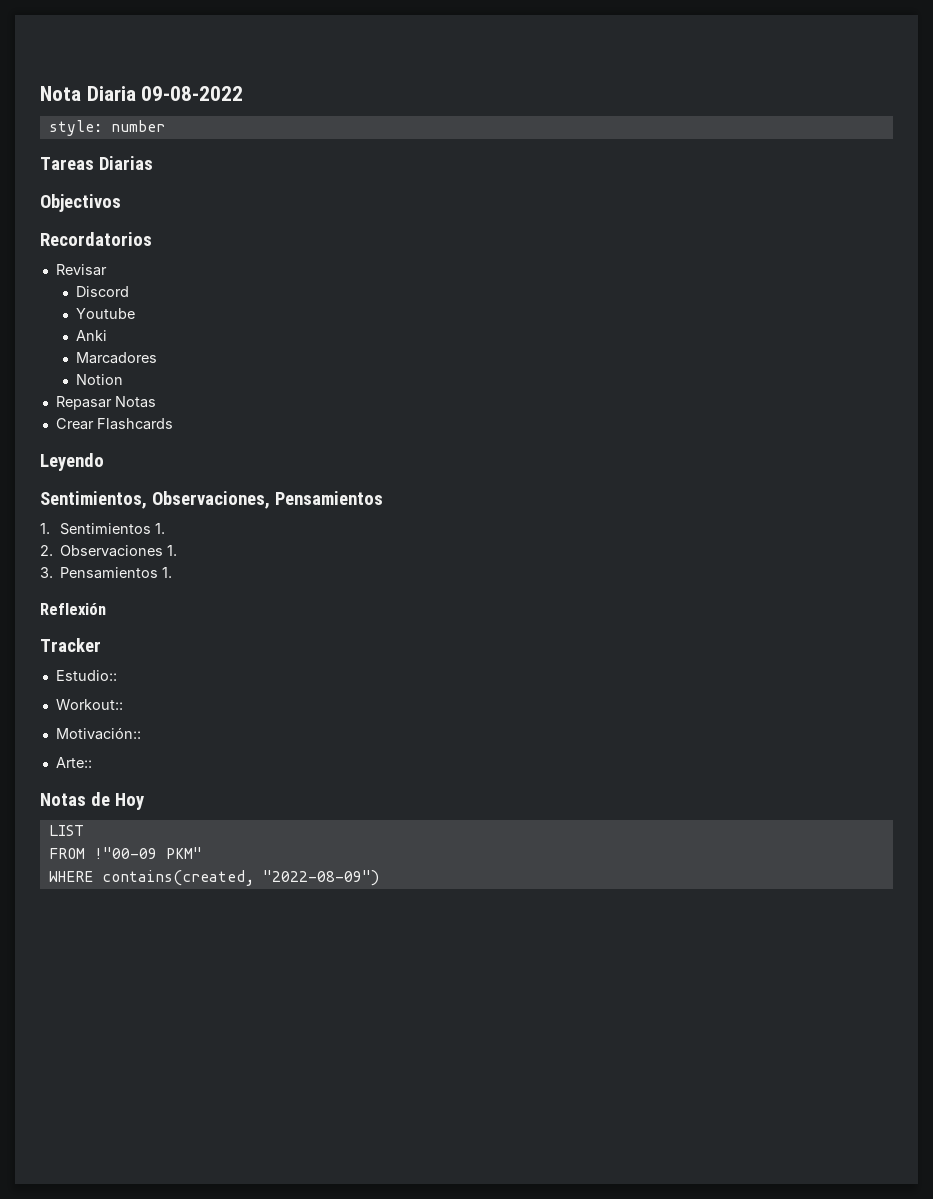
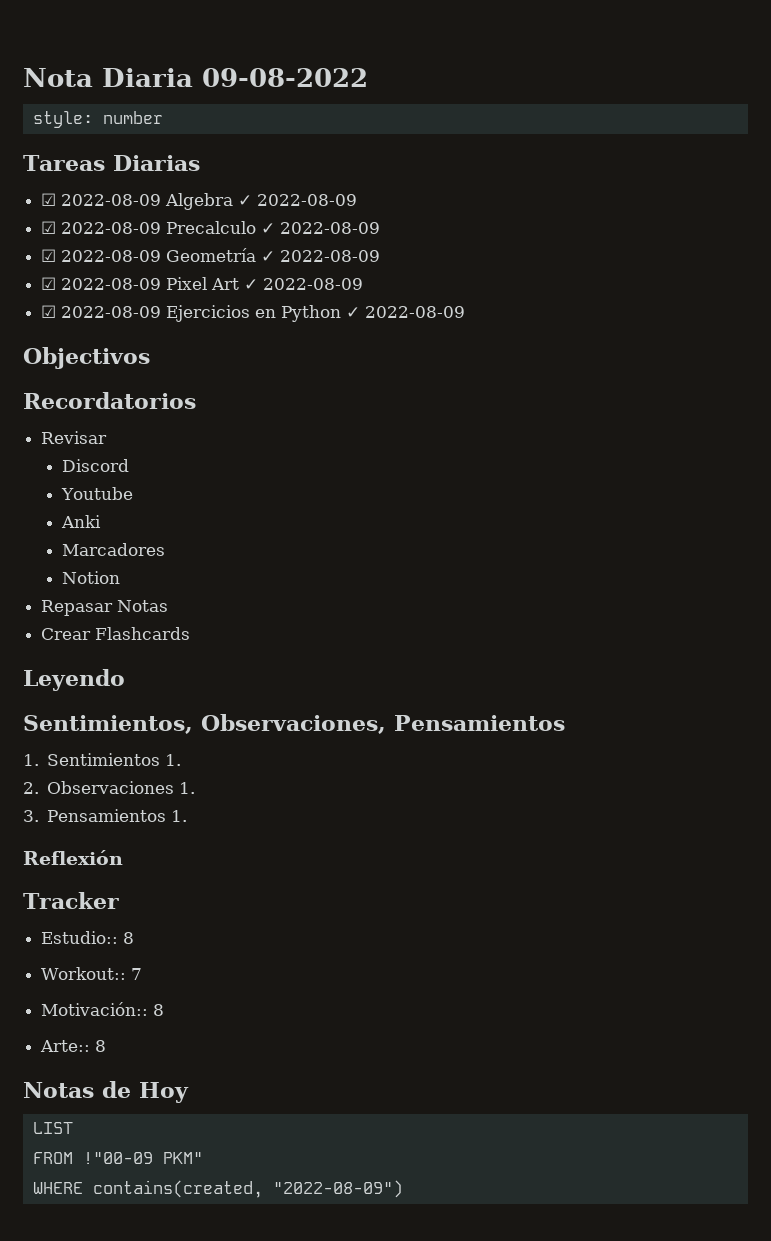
+ ☑ 2022-08-09 Algebra ✓ 2022-08-09
+ ☑ 2022-08-09 Precalculo ✓ 2022-08-09
+ ☑ 2022-08-09 Geometría ✓ 2022-08-09
+ ☑ 2022-08-09 Pixel Art ✓ 2022-08-09
+ ☑ 2022-08-09 Ejercicios en Python ✓ 2022-08-09
- Estudio::
+ Estudio:: 8
- Workout::
+ Workout:: 7
- Motivación::
+ Motivación:: 8
- Arte::
+ Arte:: 8

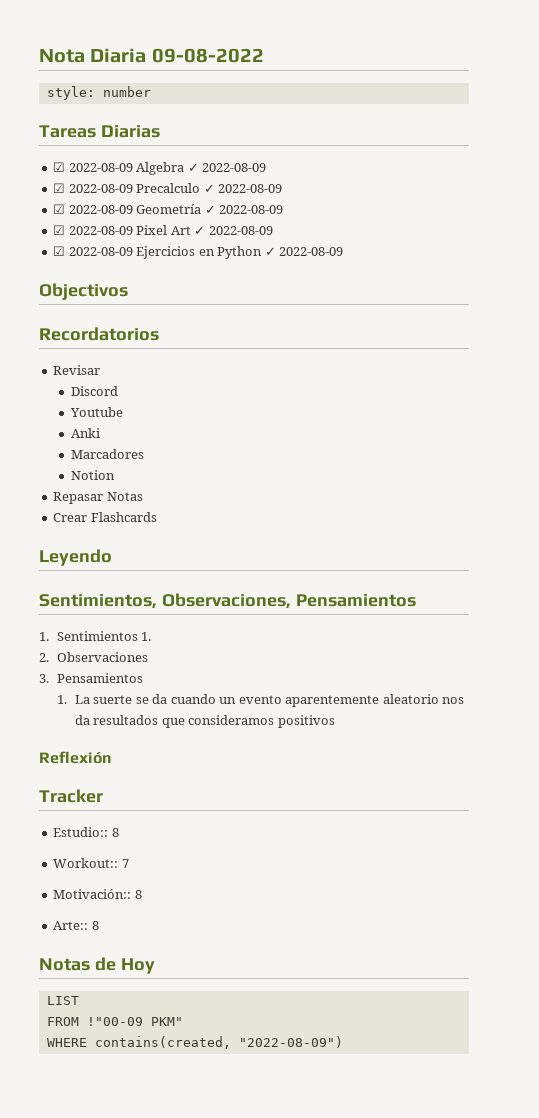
- 2. Observaciones 1.
+ 2. Observaciones
- 3. Pensamientos 1.
+ 3. Pensamientos
+ 1. La suerte se da cuando un evento aparentemente aleatorio nos da resultados que consideramos positivos

